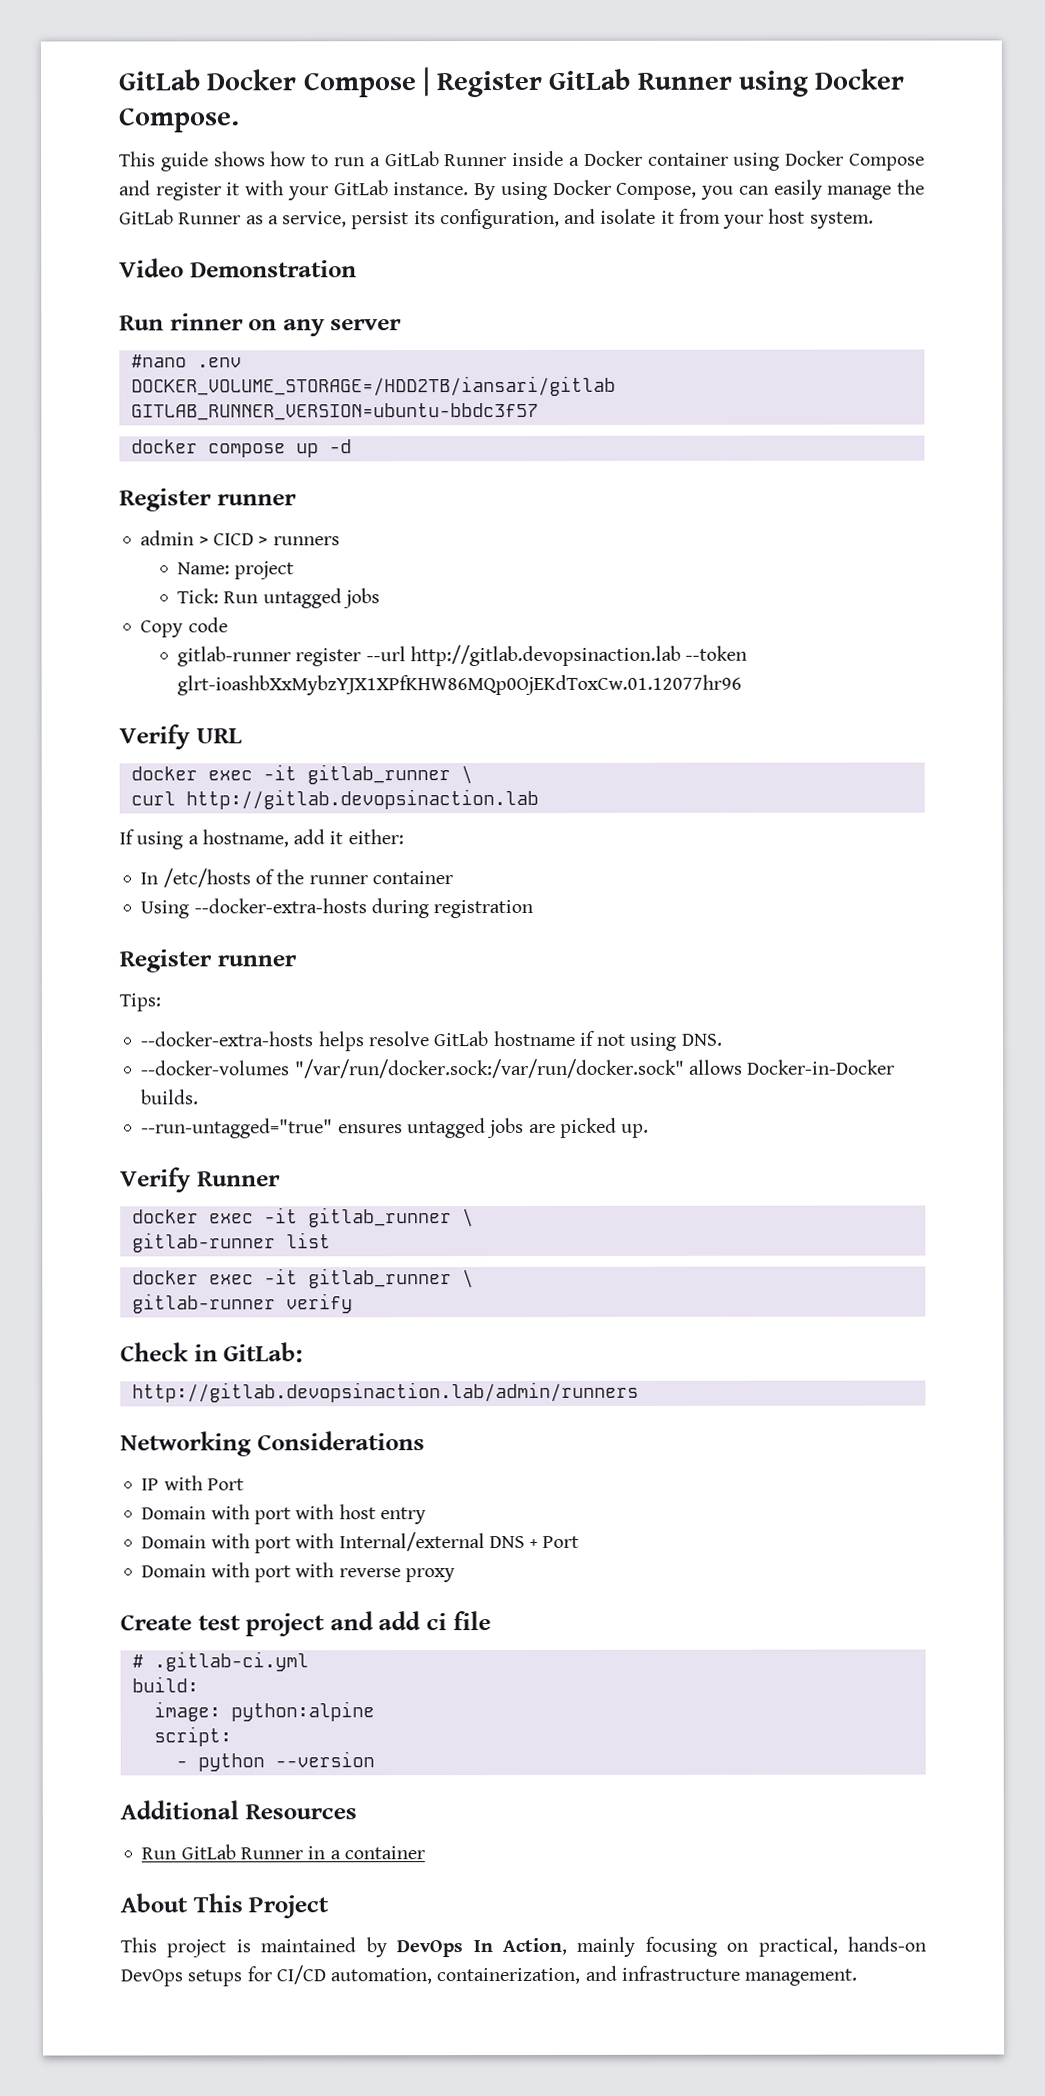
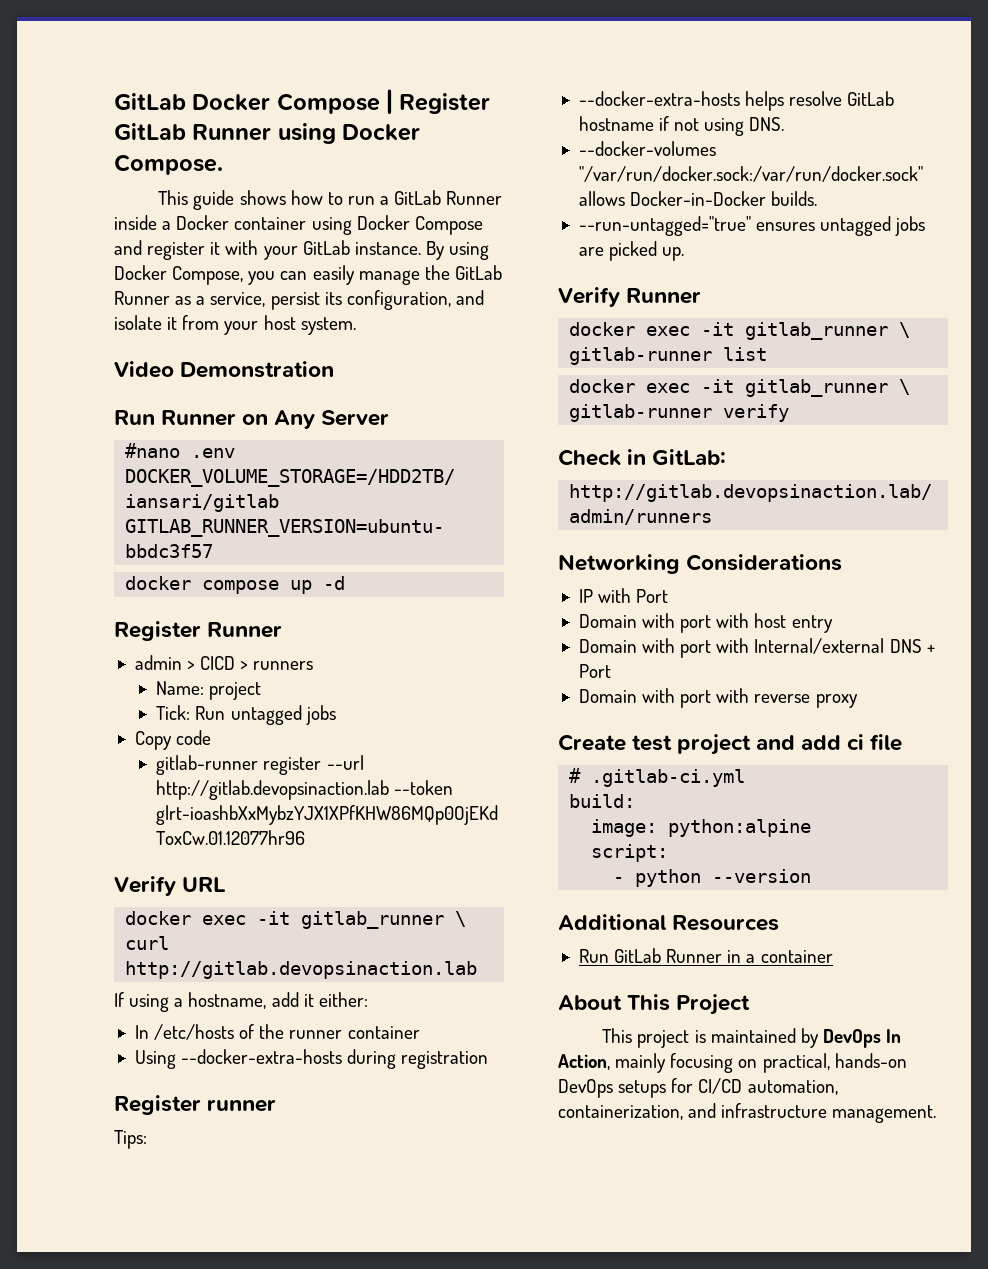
- Run rinner on any server
+ Run Runner on Any Server
  docker compose up -d
- Register runner
+ Register Runner

